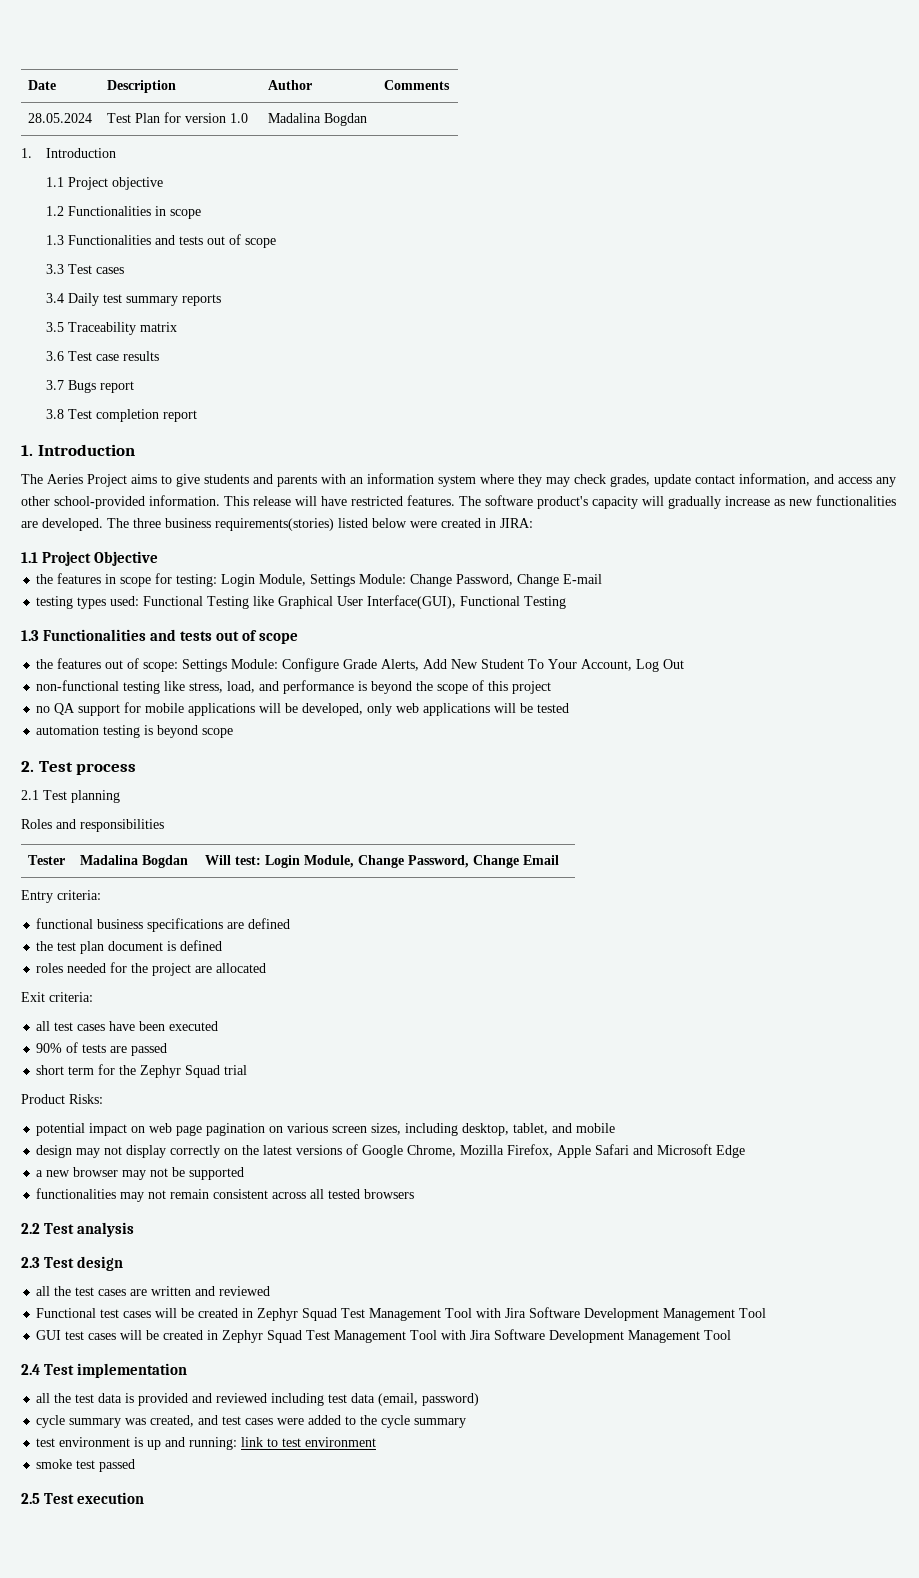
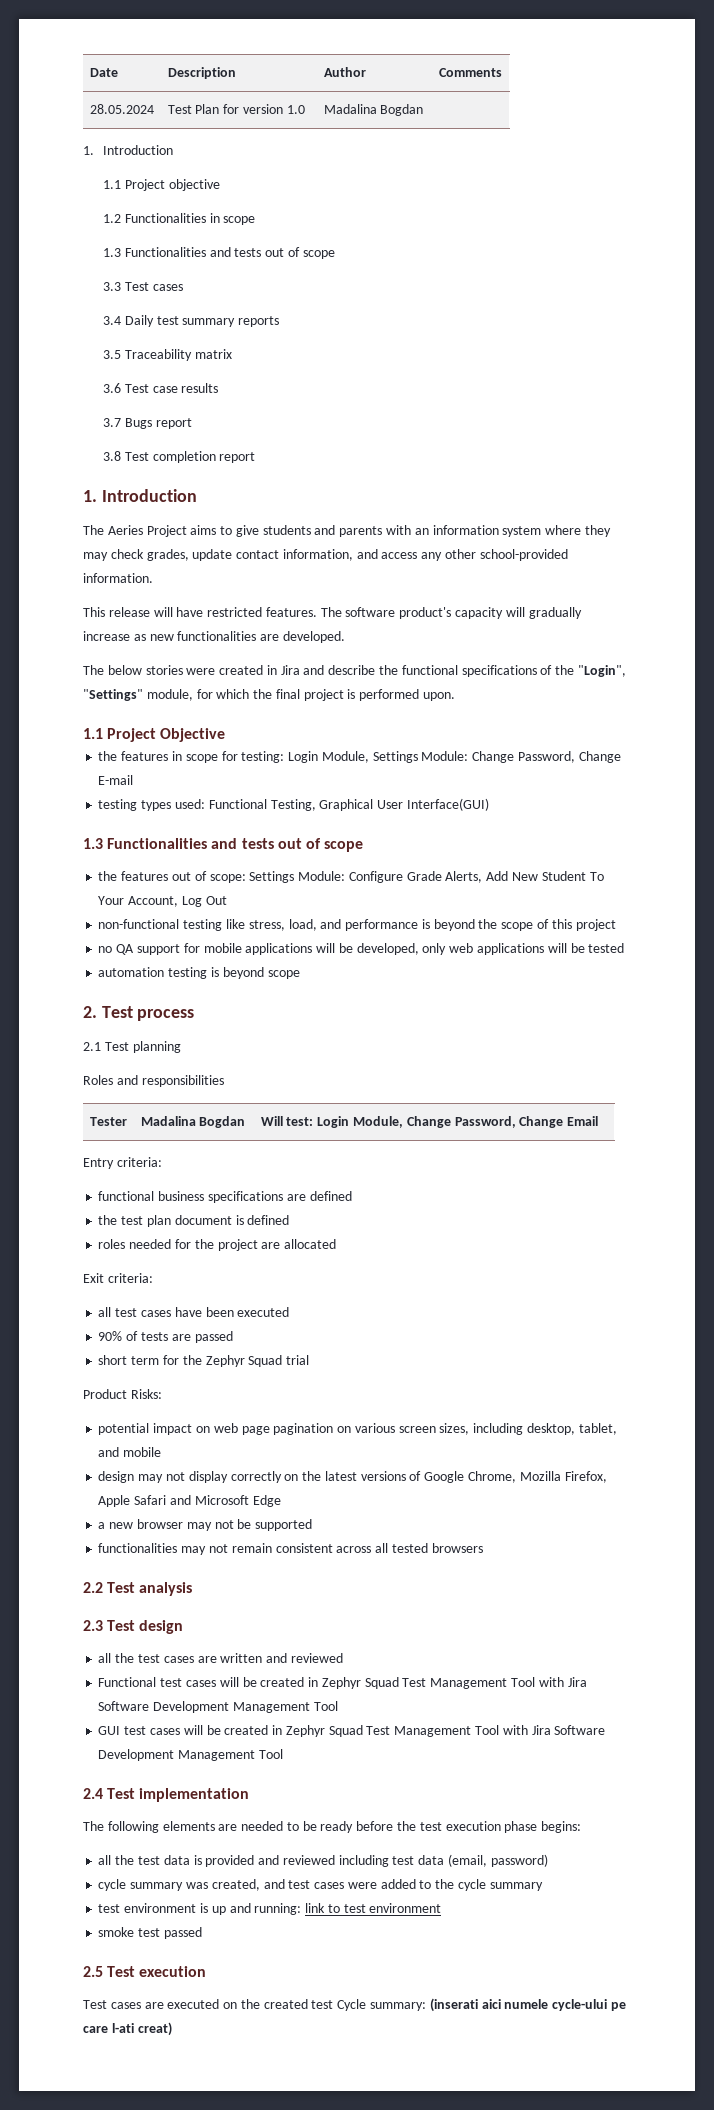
- The Aeries Project aims to give students and parents with an information system where they may check grades, update contact information, and access any other school-provided information. This release will have restricted features.
+ The Aeries Project aims to give students and parents with an information system where they may check grades, update contact information, and access any other school-provided information.
+ This release will have restricted features.
- The software product's capacity will gradually increase as new functionalities are developed. The three business requirements(stories) listed below were created in JIRA:
+ The software product's capacity will gradually increase as new functionalities are developed.
+ The below stories were created in Jira and describe the functional specifications of the "Login", "Settings" module, for which the final project is performed upon.
- testing types used: Functional Testing like Graphical User Interface(GUI), Functional Testing
+ testing types used: Functional Testing, Graphical User Interface(GUI)
+ The following elements are needed to be ready before the test execution phase begins:
+ Test cases are executed on the created test Cycle summary: (inserati aici numele cycle-ului pe care l-ati creat)

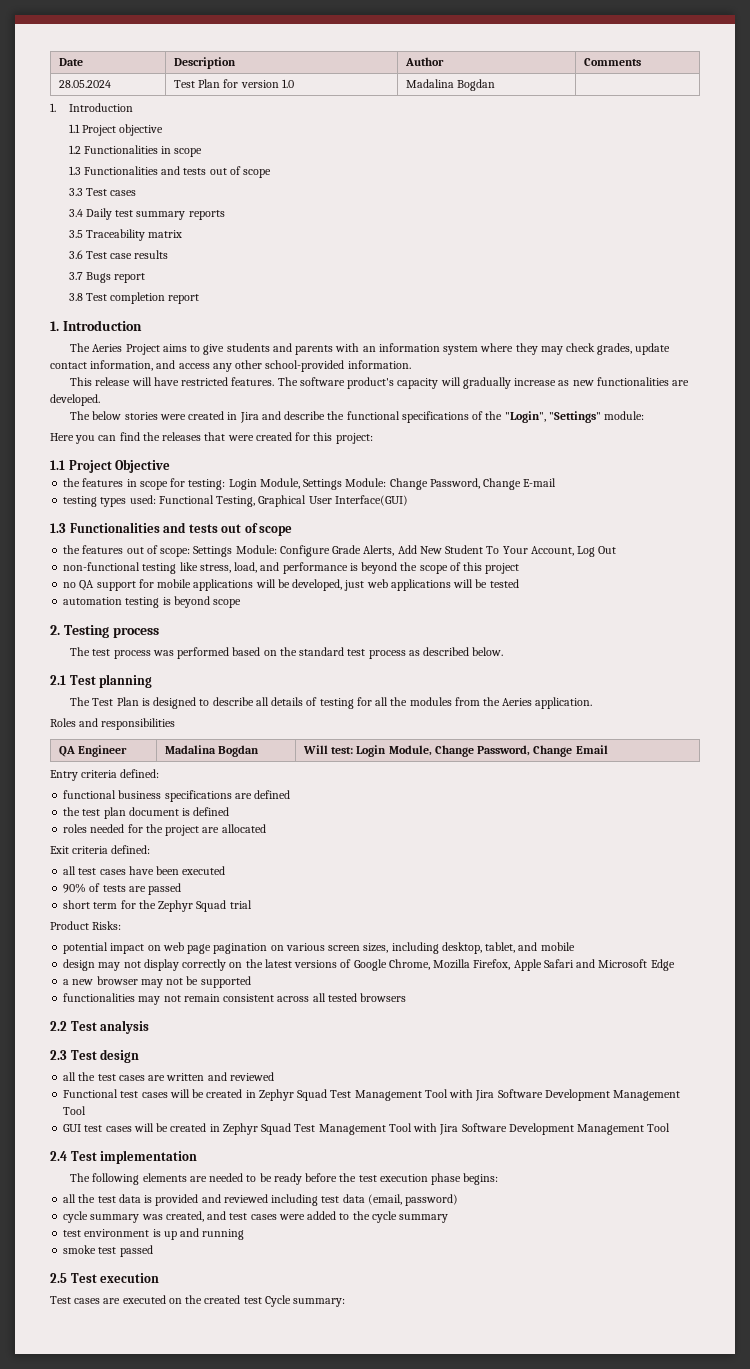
- The below stories were created in Jira and describe the functional specifications of the "Login", "Settings" module, for which the final project is performed upon.
+ The below stories were created in Jira and describe the functional specifications of the "Login", "Settings" module:
+ Here you can find the releases that were created for this project:
- no QA support for mobile applications will be developed, only web applications will be tested
+ no QA support for mobile applications will be developed, just web applications will be tested
- 2. Test process
+ 2. Testing process
+ The test process was performed based on the standard test process as described below.
  2.1 Test planning
+ The Test Plan is designed to describe all details of testing for all the modules from the Aeries application.
- Tester | Madalina Bogdan | Will test: Login Module, Change Password, Change Email
+ QA Engineer | Madalina Bogdan | Will test: Login Module, Change Password, Change Email
- Entry criteria:
+ Entry criteria defined:
- Exit criteria:
+ Exit criteria defined:
- test environment is up and running: link to test environment
+ test environment is up and running
- Test cases are executed on the created test Cycle summary: (inserati aici numele cycle-ului pe care l-ati creat)
+ Test cases are executed on the created test Cycle summary:

